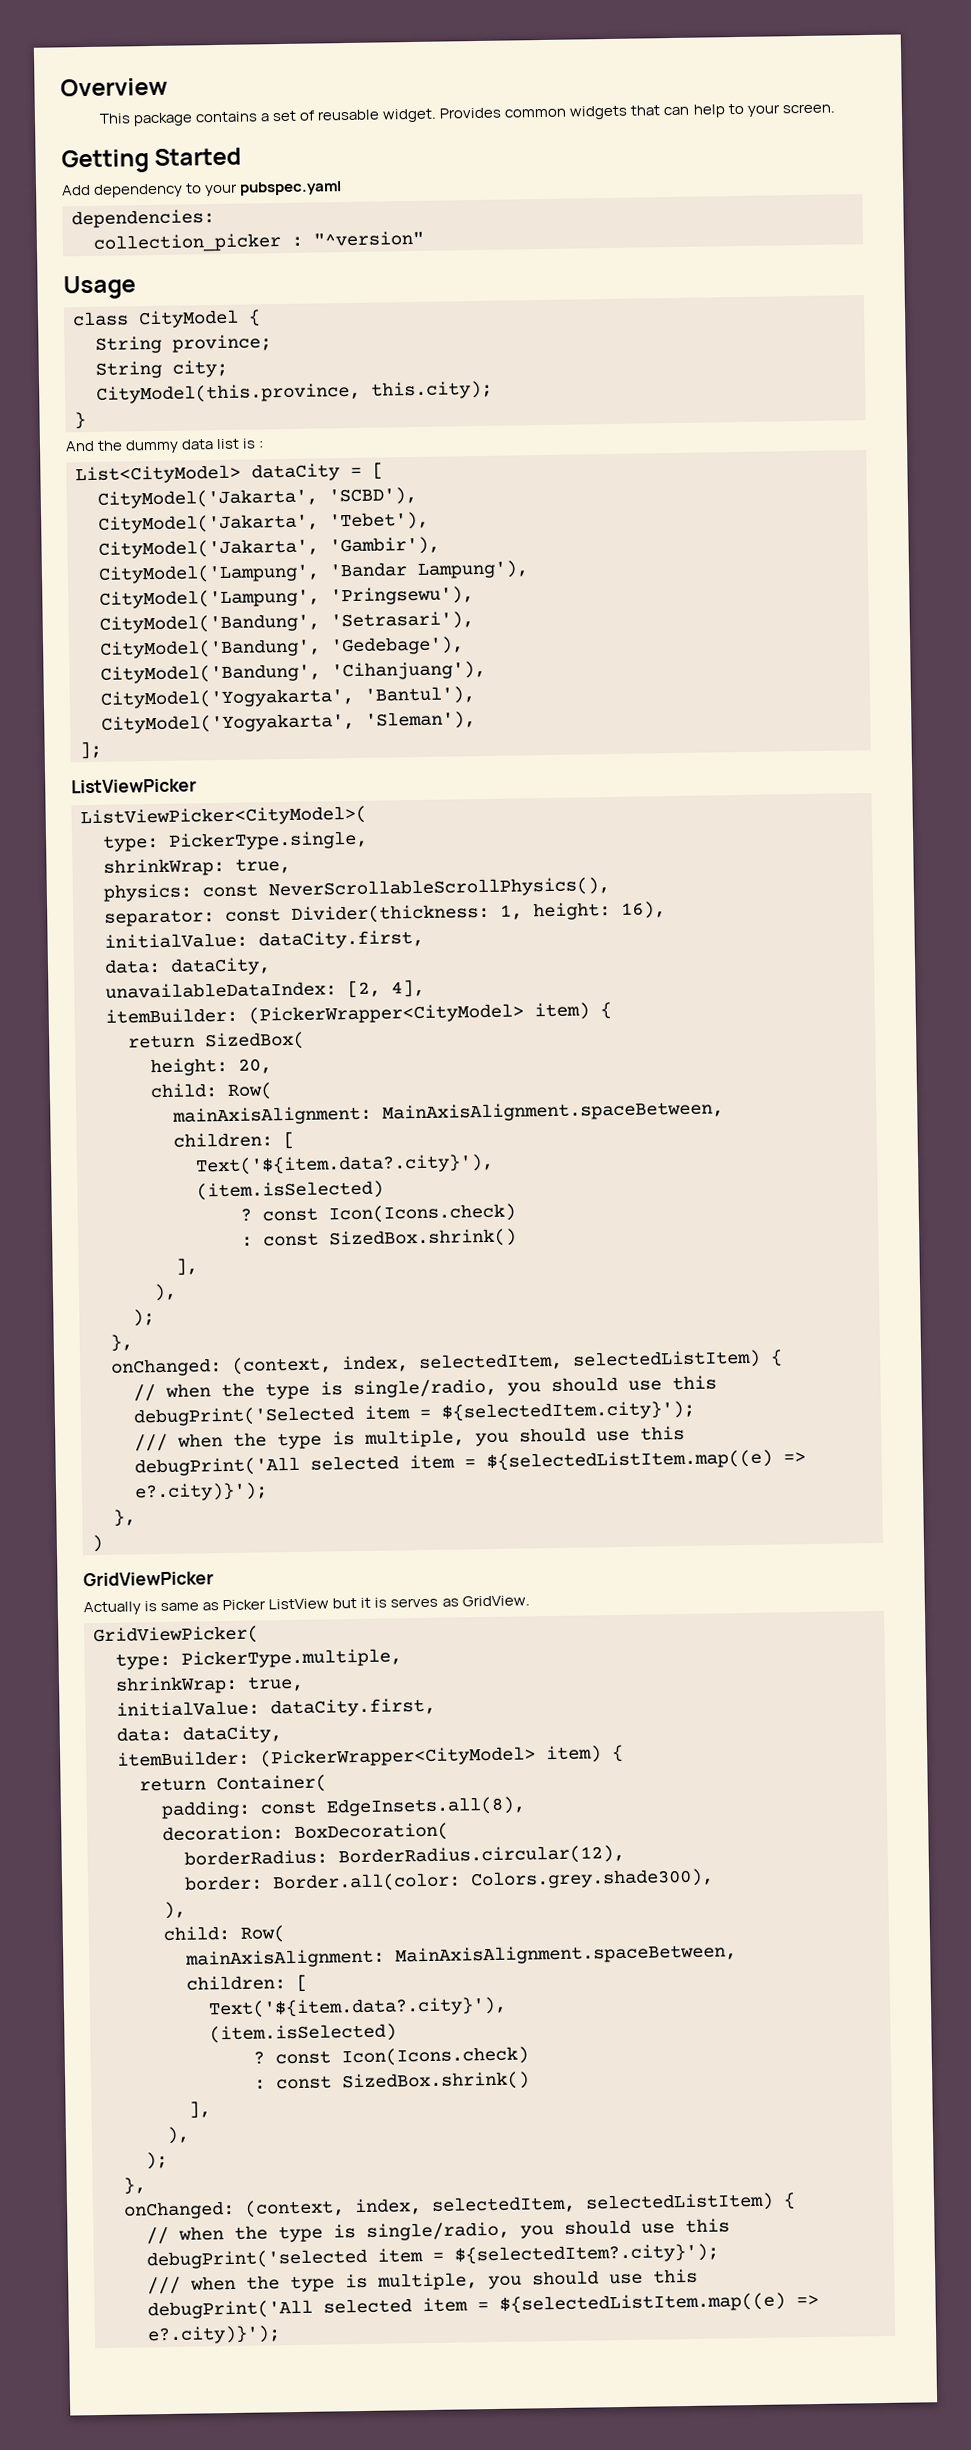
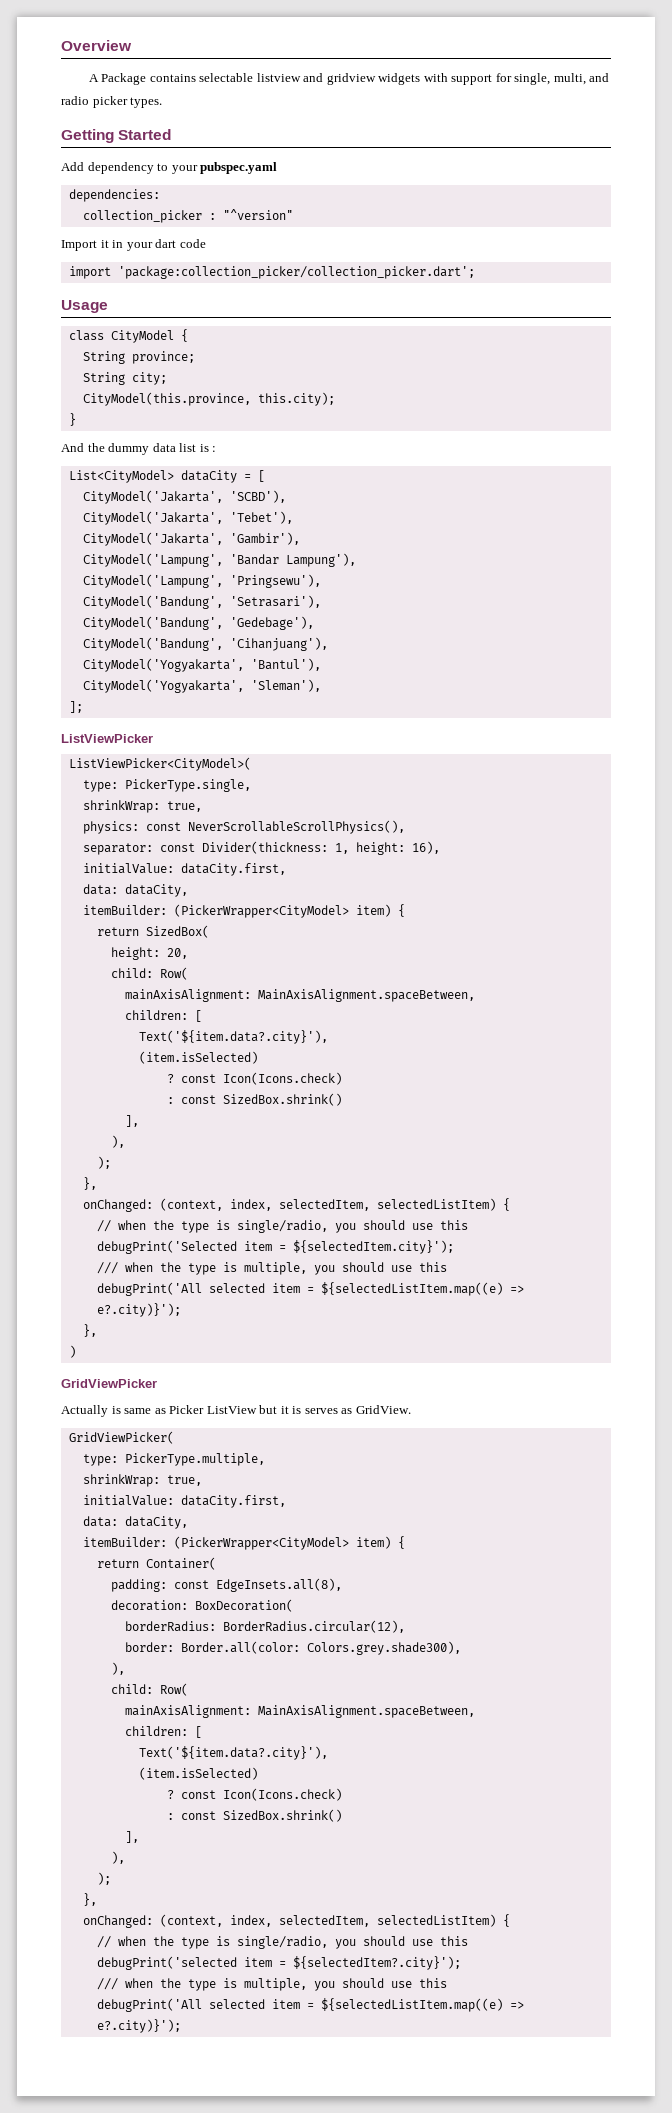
- This package contains a set of reusable widget. Provides common widgets that can help to your screen.
+ A Package contains selectable listview and gridview widgets with support for single, multi, and radio picker types.
+ Import it in your dart code
+ import 'package:collection_picker/collection_picker.dart';
- unavailableDataIndex: [2, 4],

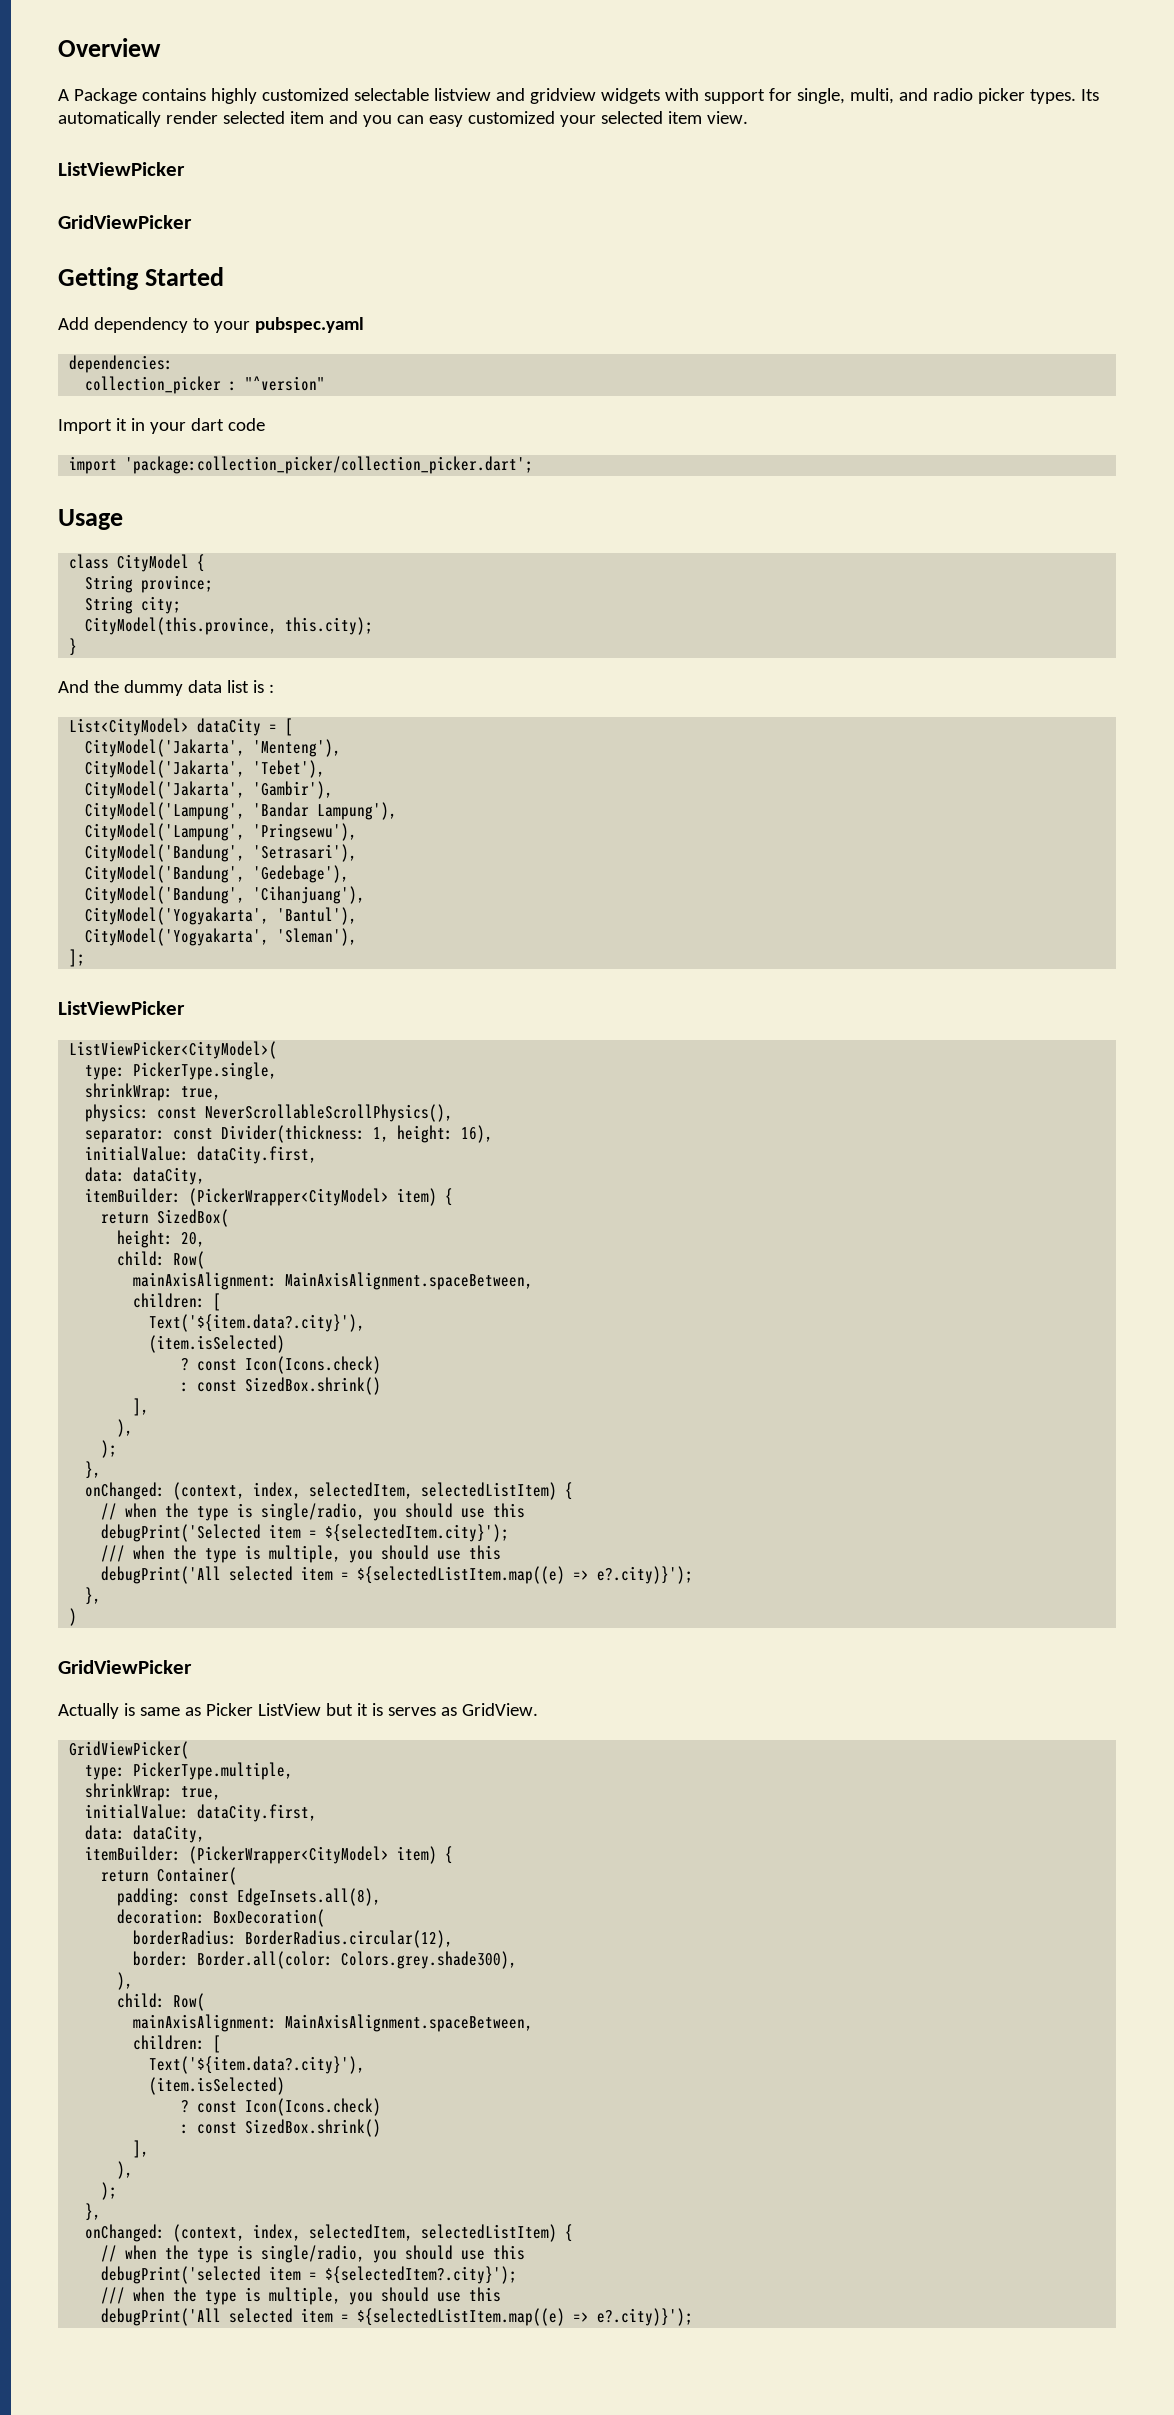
- A Package contains selectable listview and gridview widgets with support for single, multi, and radio picker types.
+ A Package contains highly customized selectable listview and gridview widgets with support for single, multi, and radio picker types. Its automatically render selected item and you can easy customized your selected item view.
+ ListViewPicker
+ GridViewPicker
- CityModel('Jakarta', 'SCBD'),
+ CityModel('Jakarta', 'Menteng'),

